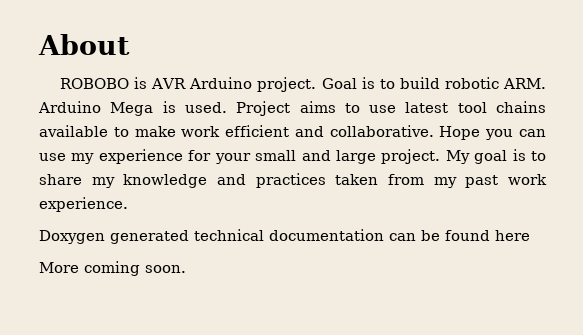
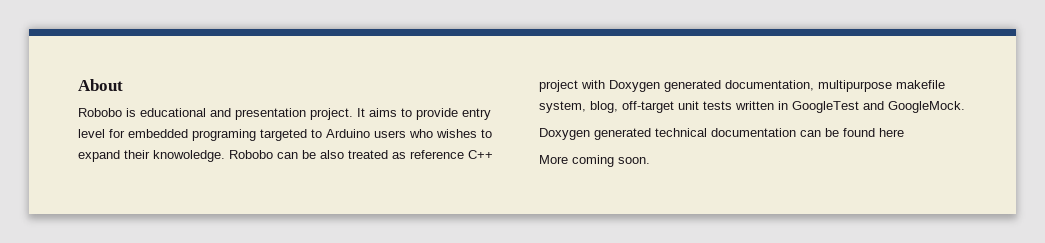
- ROBOBO is AVR Arduino project. Goal is to build robotic ARM. Arduino Mega is used. Project aims to use latest tool chains available to make work efficient and collaborative. Hope you can use my experience for your small and large project. My goal is to share my knowledge and practices taken from my past work experience.
+ Robobo is educational and presentation project. It aims to provide entry level for embedded programing targeted to Arduino users who wishes to expand their knowoledge. Robobo can be also treated as reference C++ project with Doxygen generated documentation, multipurpose makefile system, blog, off-target unit tests written in GoogleTest and GoogleMock.

